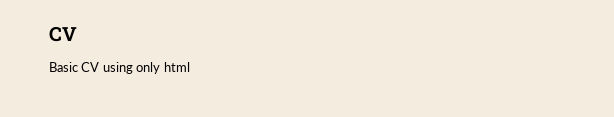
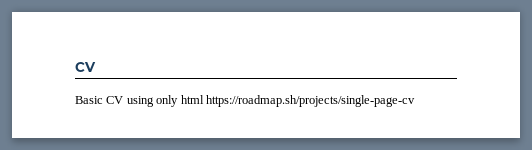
- Basic CV using only html
+ Basic CV using only html https://roadmap.sh/projects/single-page-cv

